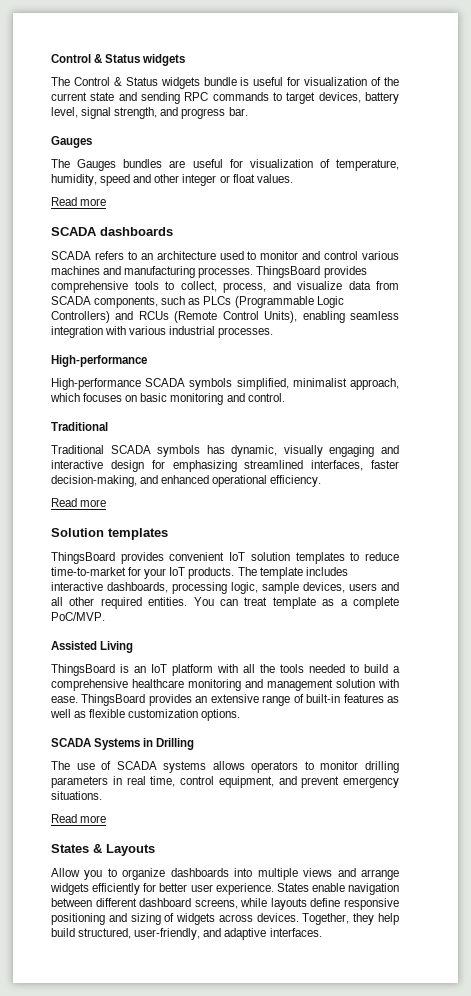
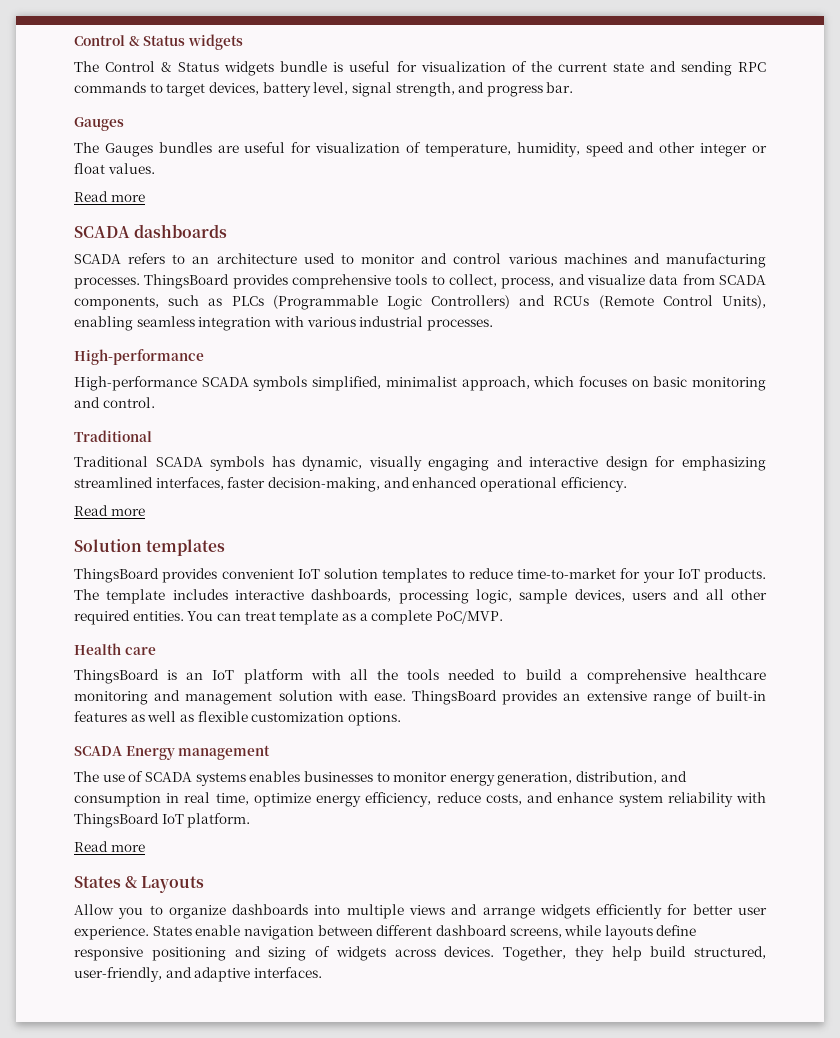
- Assisted Living
+ Health care
- SCADA Systems in Drilling
+ SCADA Energy management
- The use of SCADA systems allows operators to monitor drilling parameters in real time, control equipment, and prevent emergency situations.
+ The use of SCADA systems enables businesses to monitor energy generation, distribution, and consumption in real time, optimize energy efficiency, reduce costs, and enhance system reliability with ThingsBoard IoT platform.

